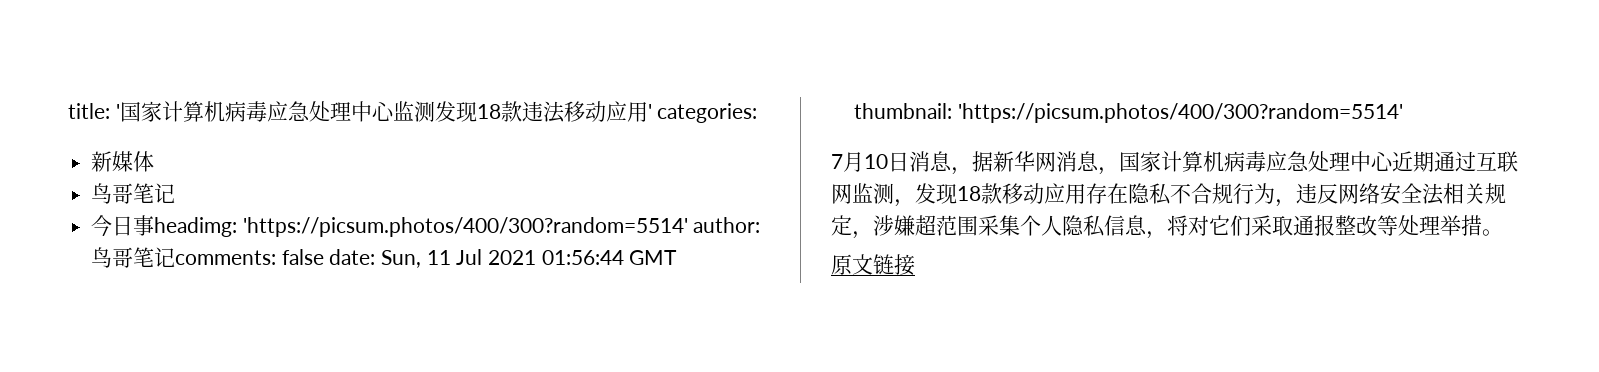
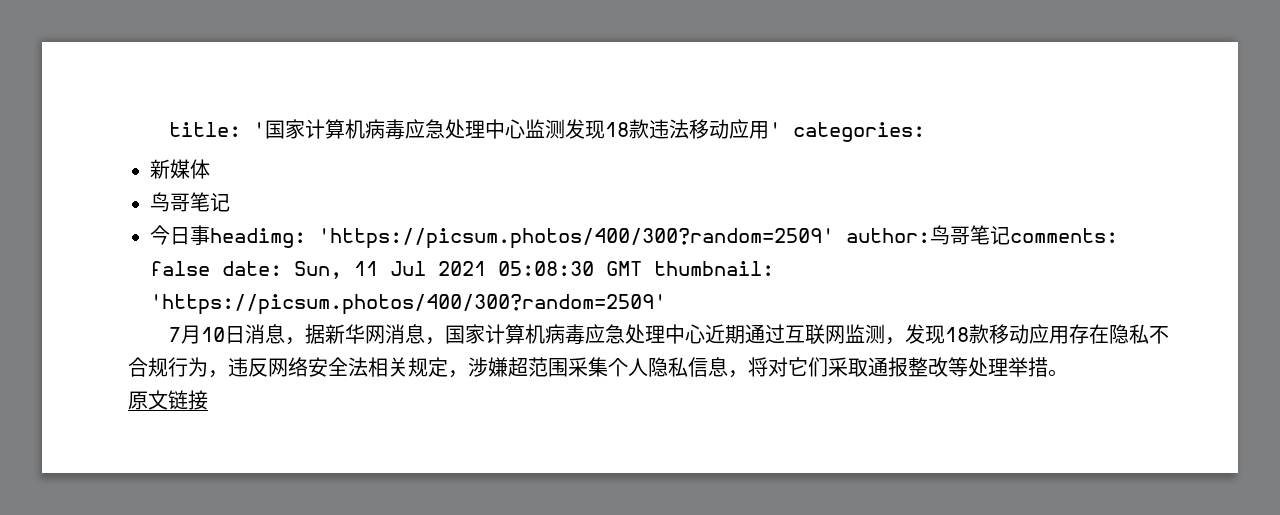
- 今日事headimg: 'https://picsum.photos/400/300?random=5514' author:鸟哥笔记comments: false date: Sun, 11 Jul 2021 01:56:44 GMT thumbnail: 'https://picsum.photos/400/300?random=5514'
+ 今日事headimg: 'https://picsum.photos/400/300?random=2509' author:鸟哥笔记comments: false date: Sun, 11 Jul 2021 05:08:30 GMT thumbnail: 'https://picsum.photos/400/300?random=2509'

